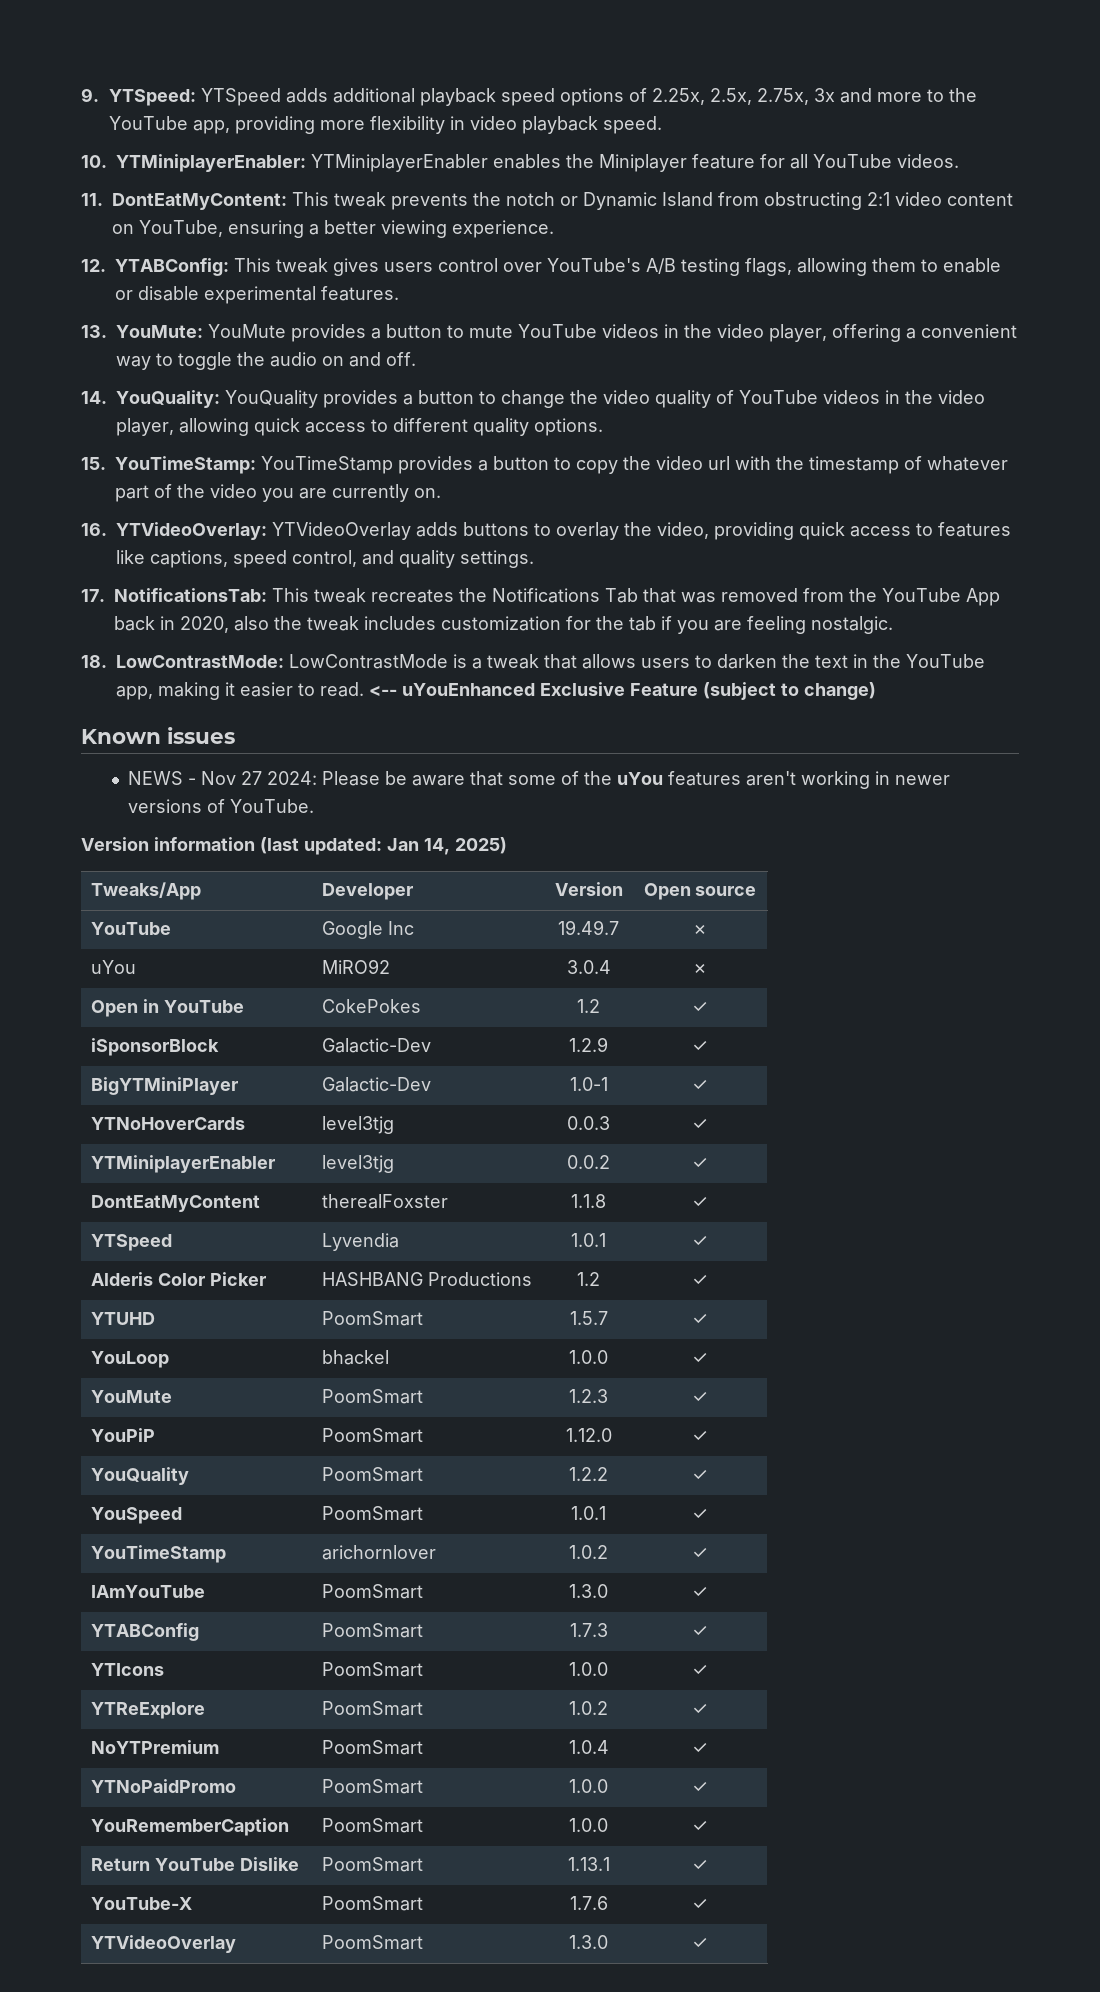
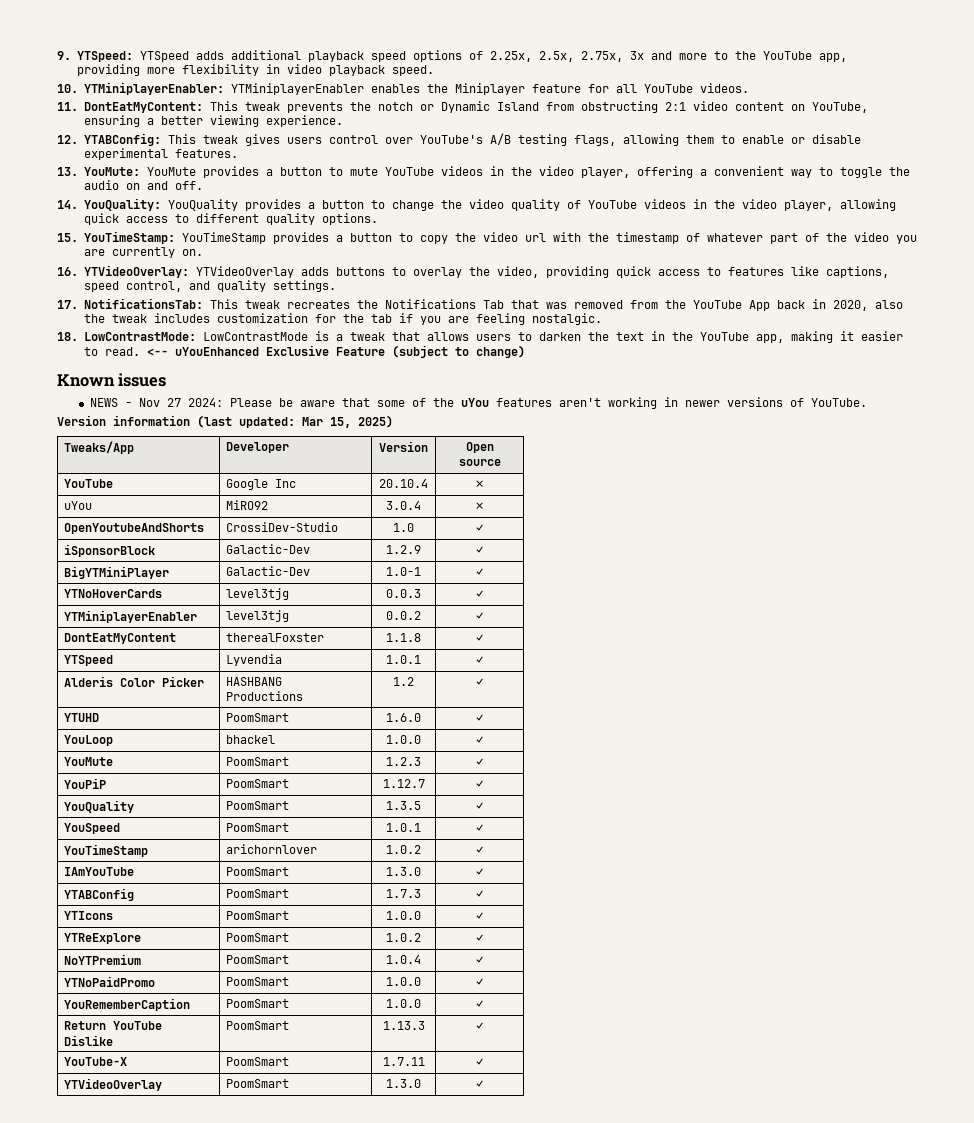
- Version information (last updated: Jan 14, 2025)
+ Version information (last updated: Mar 15, 2025)
- YouTube | Google Inc | 19.49.7 | ✗
+ YouTube | Google Inc | 20.10.4 | ✗
- Open in YouTube | CokePokes | 1.2 | ✓
+ OpenYoutubeAndShorts | CrossiDev-Studio | 1.0 | ✓
- YTUHD | PoomSmart | 1.5.7 | ✓
+ YTUHD | PoomSmart | 1.6.0 | ✓
- YouPiP | PoomSmart | 1.12.0 | ✓
+ YouPiP | PoomSmart | 1.12.7 | ✓
- YouQuality | PoomSmart | 1.2.2 | ✓
+ YouQuality | PoomSmart | 1.3.5 | ✓
- Return YouTube Dislike | PoomSmart | 1.13.1 | ✓
+ Return YouTube Dislike | PoomSmart | 1.13.3 | ✓
- YouTube-X | PoomSmart | 1.7.6 | ✓
+ YouTube-X | PoomSmart | 1.7.11 | ✓

